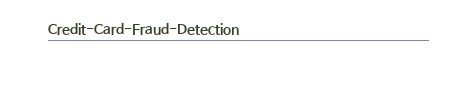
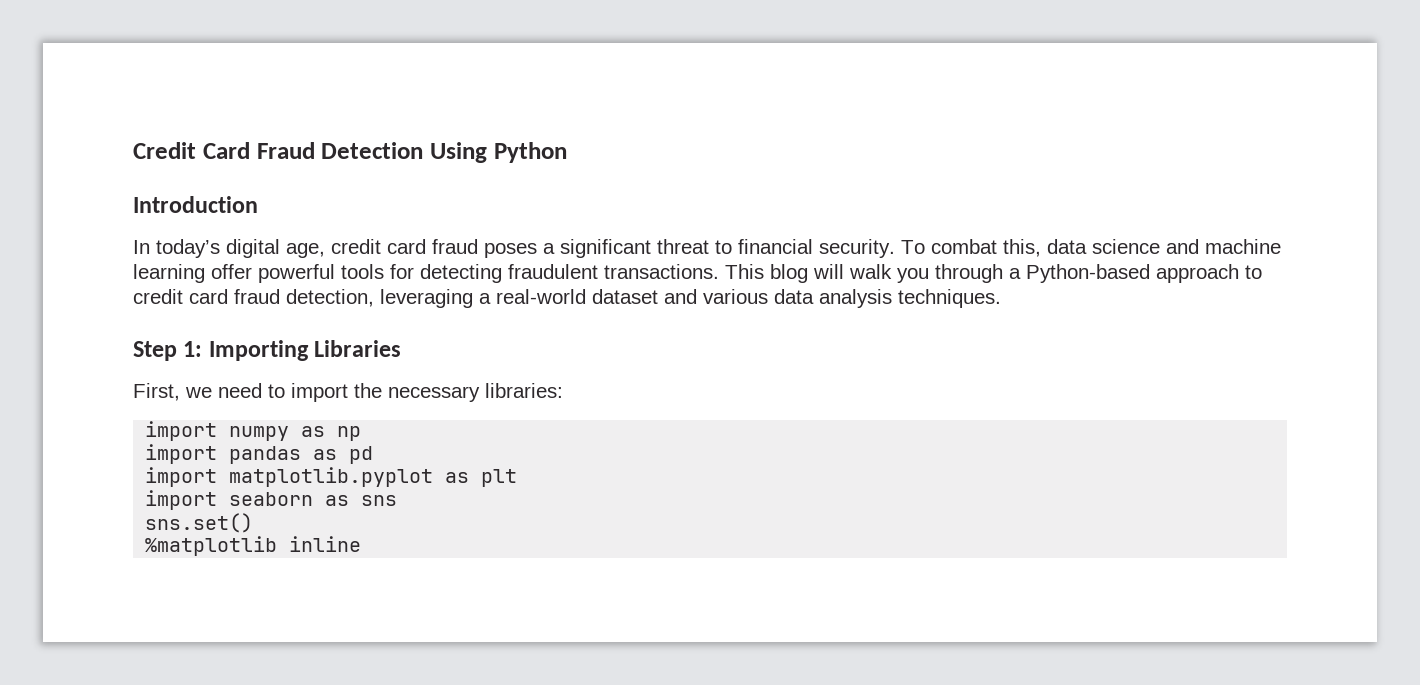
- Credit-Card-Fraud-Detection
+ Credit Card Fraud Detection Using Python
+ Introduction
+ In today’s digital age, credit card fraud poses a significant threat to financial security. To combat this, data science and machine learning offer powerful tools for detecting fraudulent transactions. This blog will walk you through a Python-based approach to credit card fraud detection, leveraging a real-world dataset and various data analysis techniques.
+ Step 1: Importing Libraries
+ First, we need to import the necessary libraries:
+ import numpy as np
+ import pandas as pd
+ import matplotlib.pyplot as plt
+ import seaborn as sns
+ sns.set()
+ %matplotlib inline

